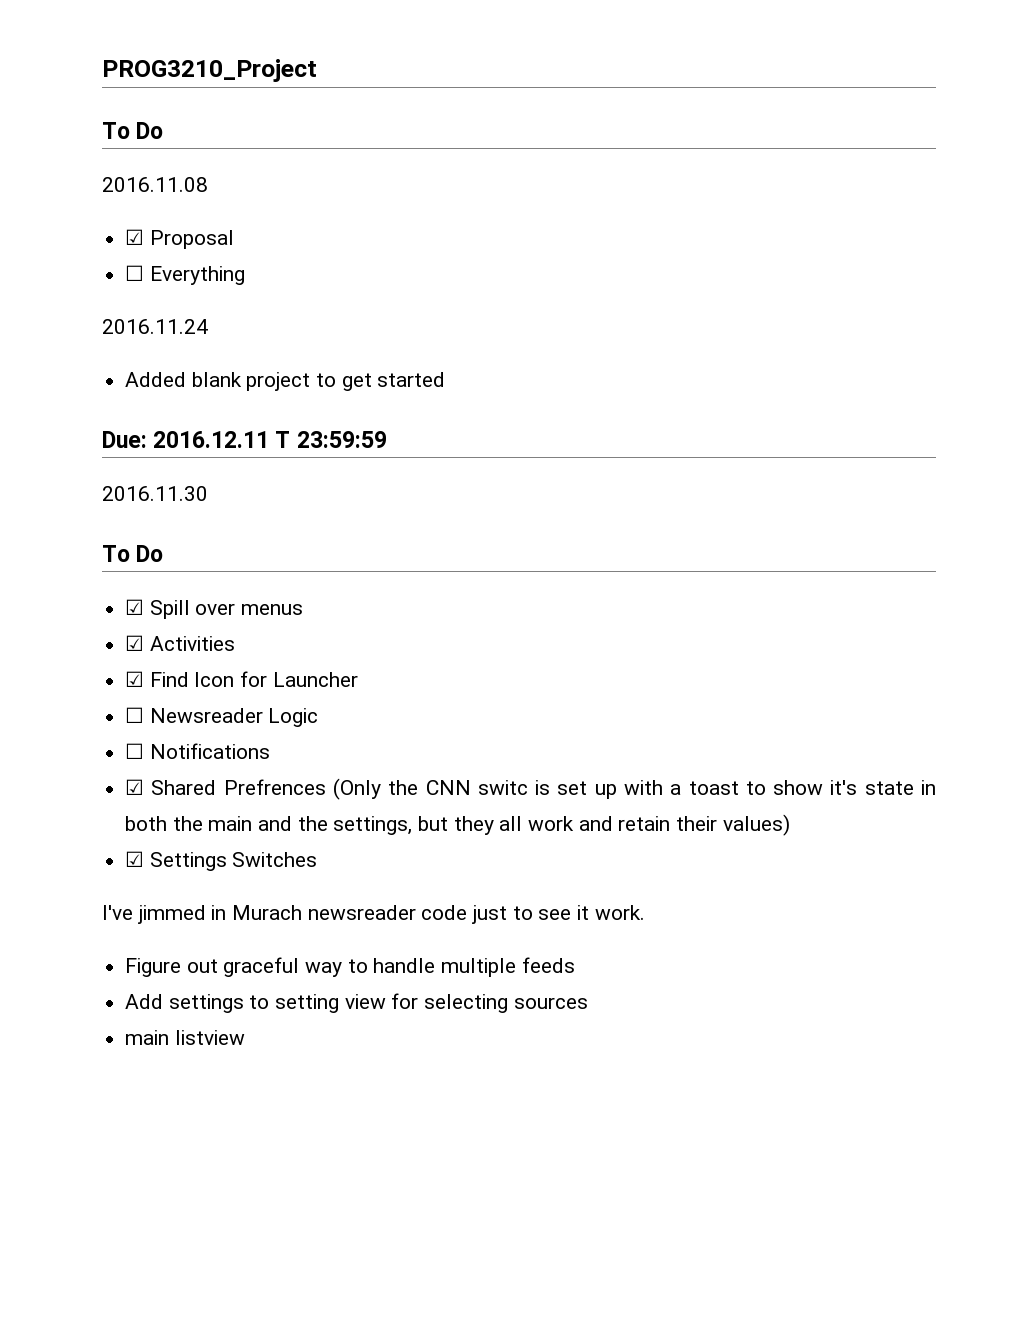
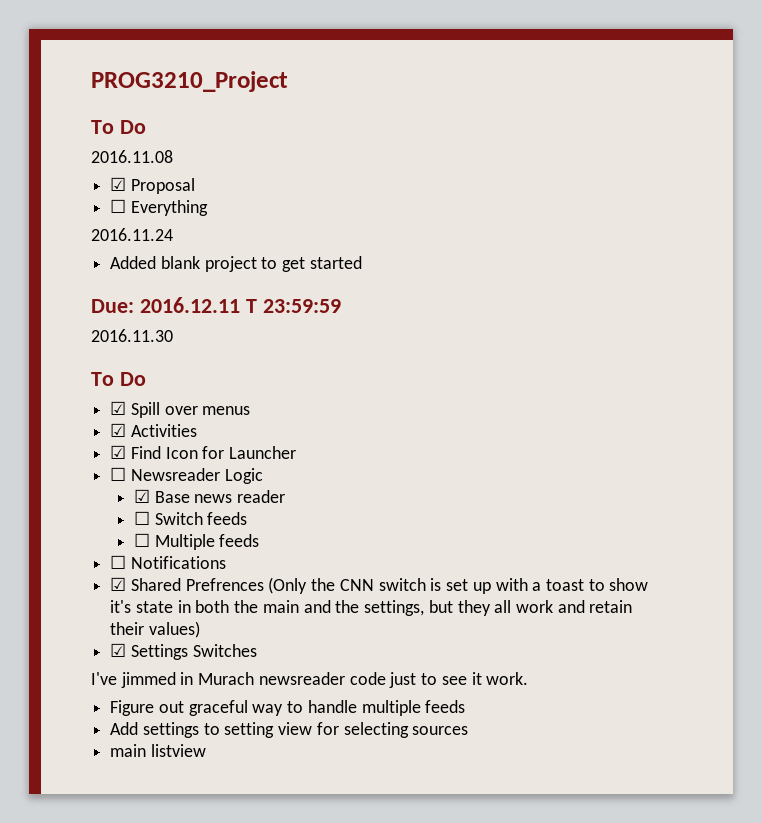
+ ☑ Base news reader
+ ☐ Switch feeds
+ ☐ Multiple feeds
- ☑ Shared Prefrences (Only the CNN switc is set up with a toast to show it's state in both the main and the settings, but they all work and retain their values)
+ ☑ Shared Prefrences (Only the CNN switch is set up with a toast to show it's state in both the main and the settings, but they all work and retain their values)

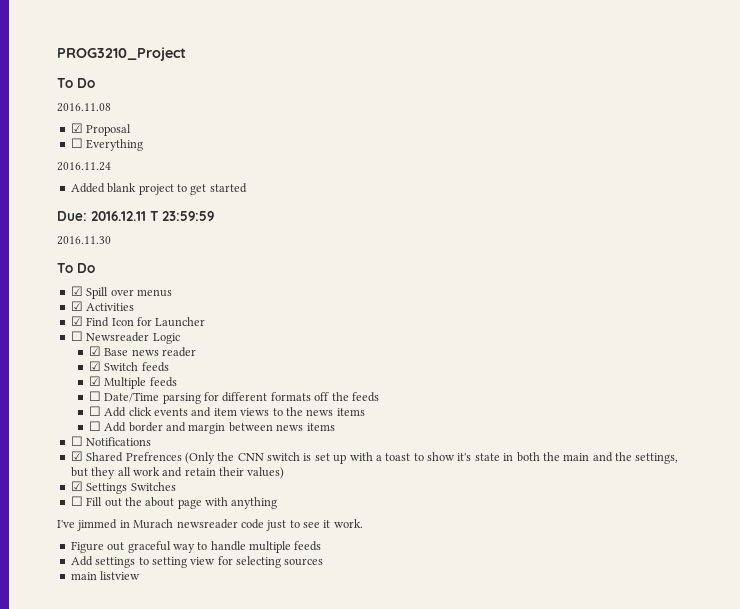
- ☐ Switch feeds
+ ☑ Switch feeds
- ☐ Multiple feeds
+ ☑ Multiple feeds
+ ☐ Date/Time parsing for different formats off the feeds
+ ☐ Add click events and item views to the news items
+ ☐ Add border and margin between news items
+ ☐ Fill out the about page with anything

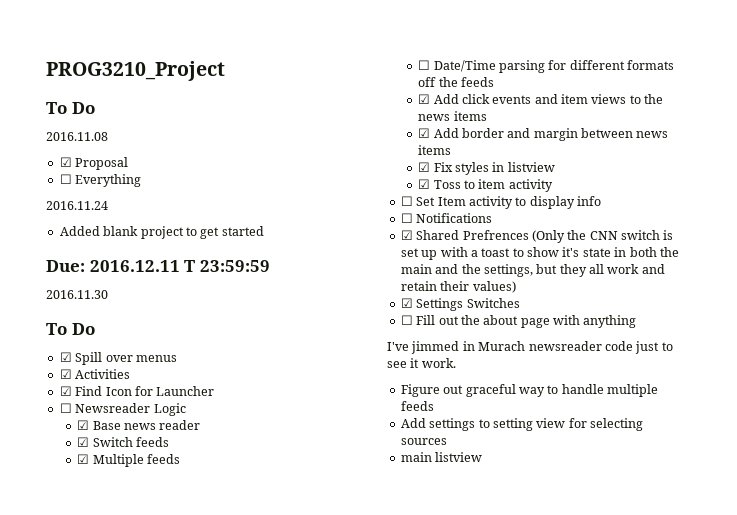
- ☐ Add click events and item views to the news items
+ ☑ Add click events and item views to the news items
- ☐ Add border and margin between news items
+ ☑ Add border and margin between news items
+ ☑ Fix styles in listview
+ ☑ Toss to item activity
+ ☐ Set Item activity to display info

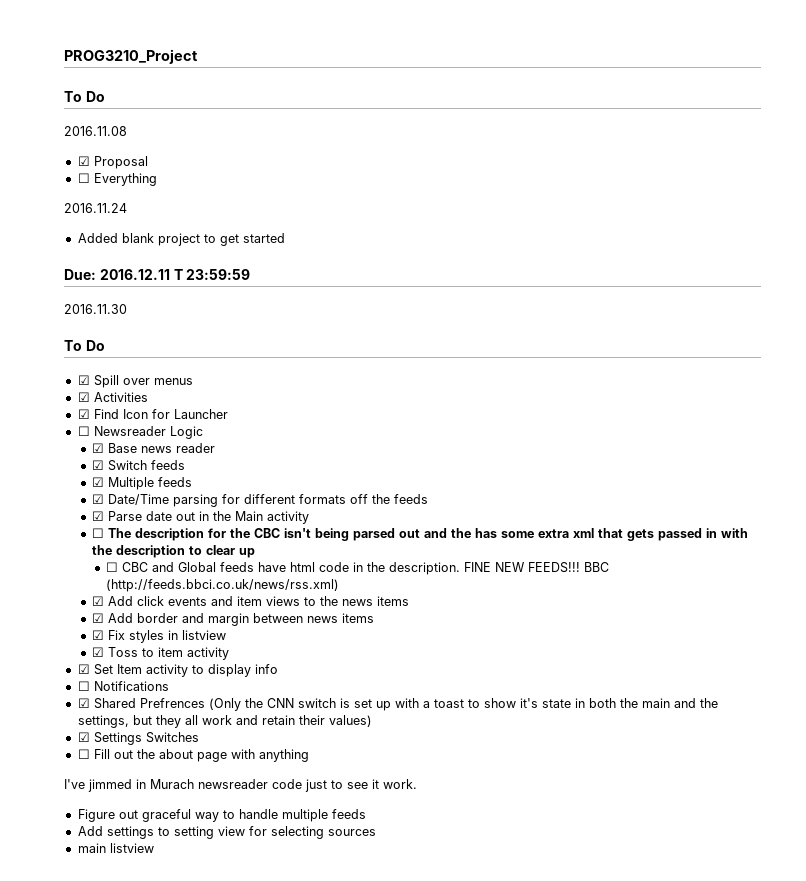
- ☐ Date/Time parsing for different formats off the feeds
+ ☑ Date/Time parsing for different formats off the feeds
+ ☑ Parse date out in the Main activity
+ ☐ The description for the CBC isn't being parsed out and the has some extra xml that gets passed in with the description to clear up
+ ☐ CBC and Global feeds have html code in the description. FINE NEW FEEDS!!! BBC (http://feeds.bbci.co.uk/news/rss.xml)
- ☐ Set Item activity to display info
+ ☑ Set Item activity to display info

